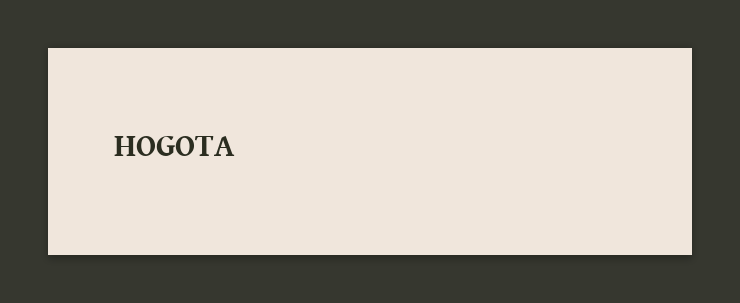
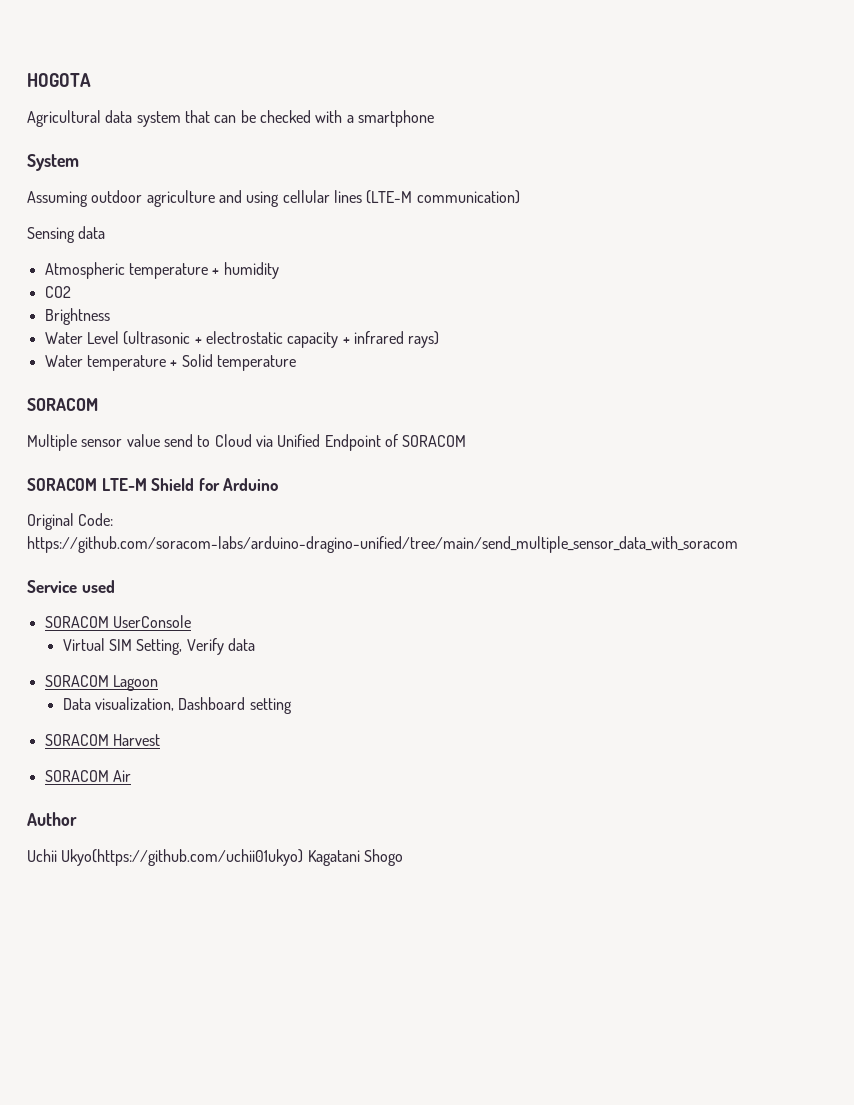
+ Agricultural data system that can be checked with a smartphone
+ System
+ Assuming outdoor agriculture and using cellular lines (LTE-M communication)
+ Sensing data
+ Atmospheric temperature + humidity
+ CO2
+ Brightness
+ Water Level (ultrasonic + electrostatic capacity + infrared rays)
+ Water temperature + Solid temperature
+ SORACOM
+ Multiple sensor value send to Cloud via Unified Endpoint of SORACOM
+ SORACOM LTE-M Shield for Arduino
+ Original Code: https://github.com/soracom-labs/arduino-dragino-unified/tree/main/send_multiple_sensor_data_with_soracom
+ Service used
+ SORACOM UserConsole
+ Virtual SIM Setting, Verify data
+ SORACOM Lagoon
+ Data visualization, Dashboard setting
+ SORACOM Harvest
+ SORACOM Air
+ Author
+ Uchii Ukyo(https://github.com/uchii01ukyo) Kagatani Shogo

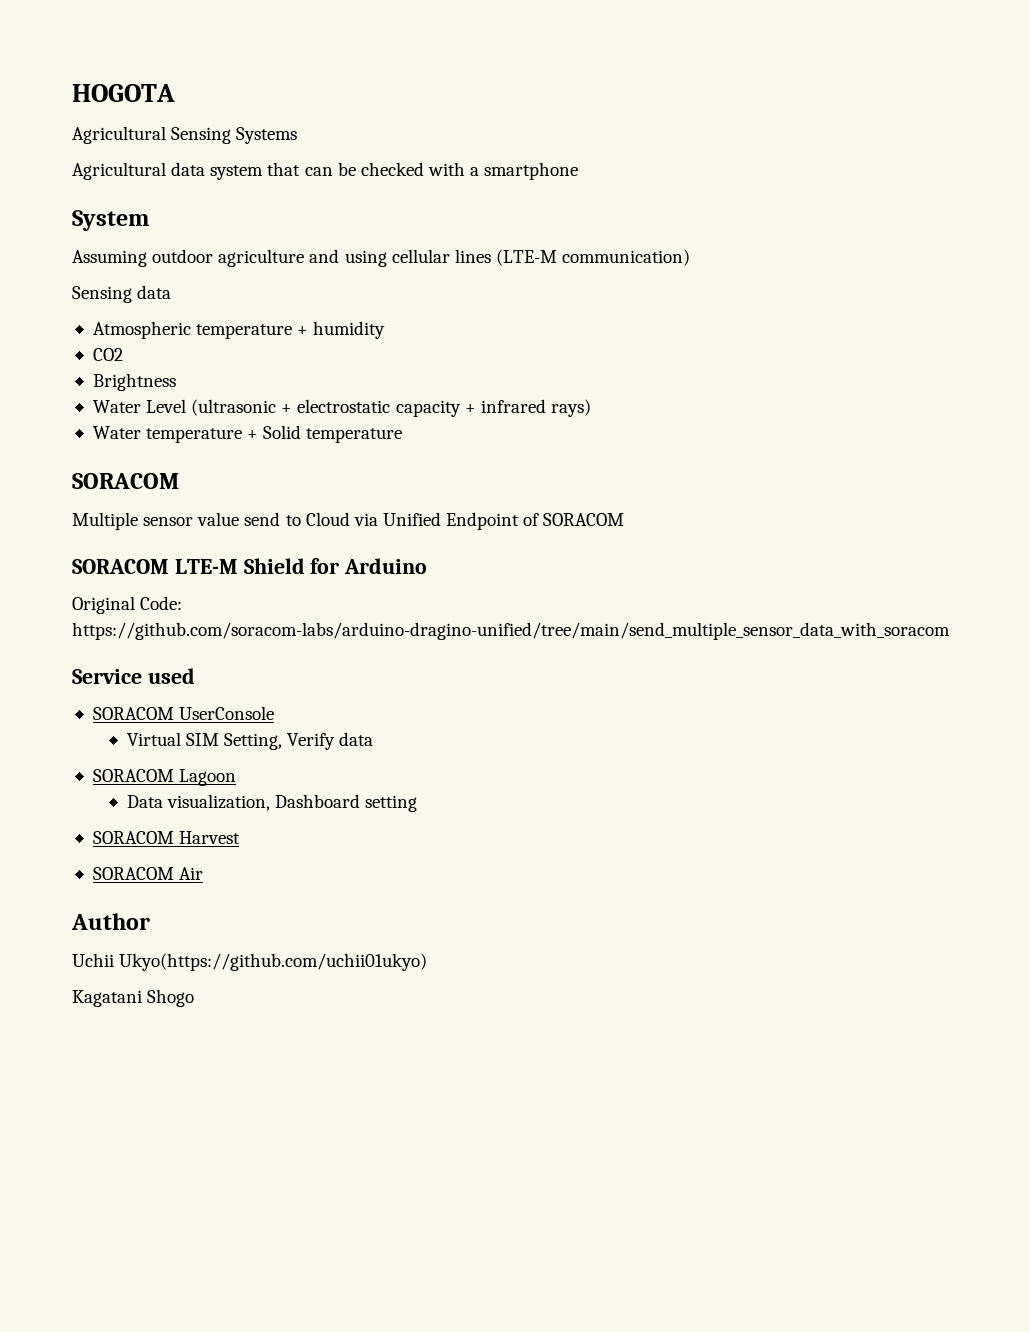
+ Agricultural Sensing Systems
- Uchii Ukyo(https://github.com/uchii01ukyo) Kagatani Shogo
+ Uchii Ukyo(https://github.com/uchii01ukyo)
+ Kagatani Shogo

